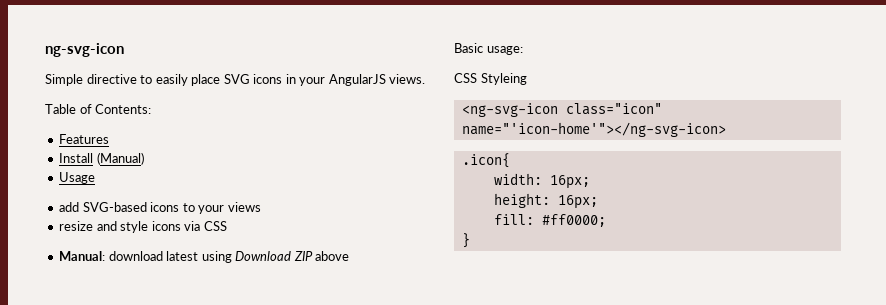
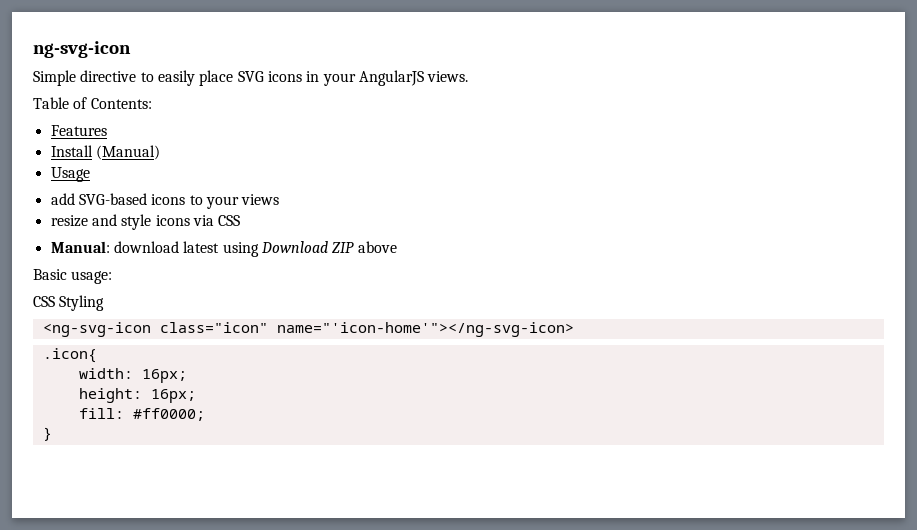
- CSS Styleing
+ CSS Styling

